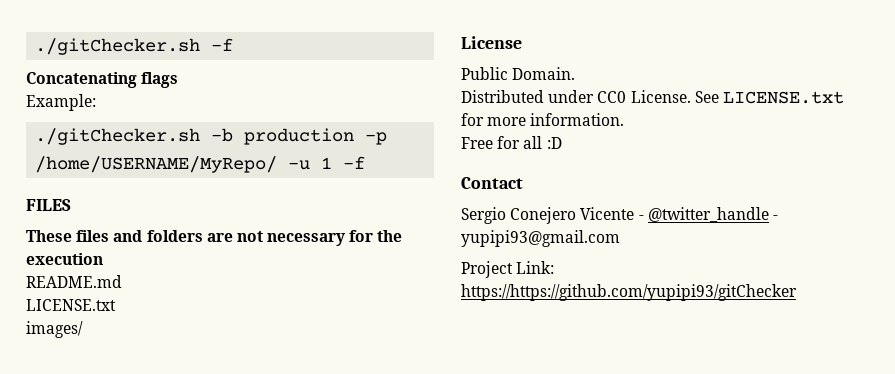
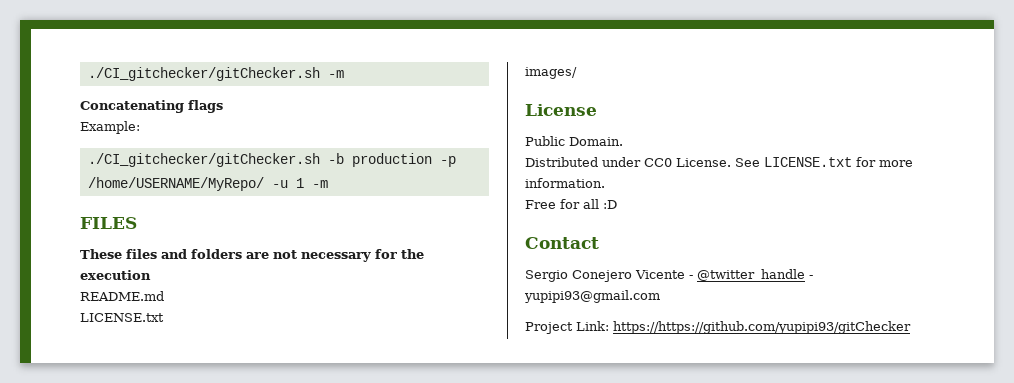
- ./gitChecker.sh -f
+ ./CI_gitchecker/gitChecker.sh -m
- ./gitChecker.sh -b production -p /home/USERNAME/MyRepo/ -u 1 -f
+ ./CI_gitchecker/gitChecker.sh -b production -p /home/USERNAME/MyRepo/ -u 1 -m

